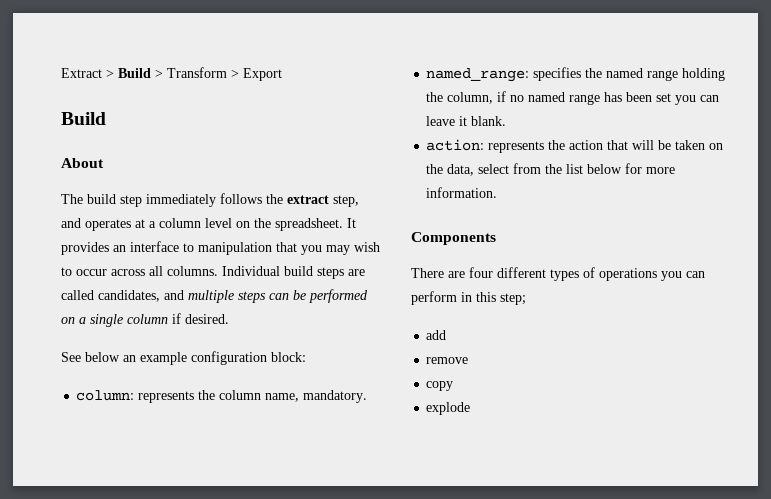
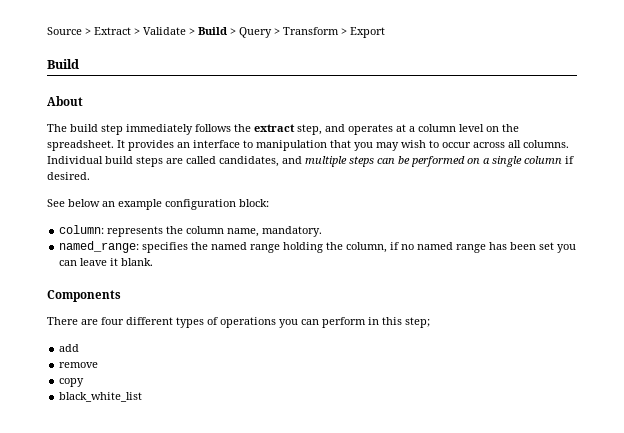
- Extract > Build > Transform > Export
+ Source > Extract > Validate > Build > Query > Transform > Export
- action: represents the action that will be taken on the data, select from the list below for more information.
- explode
+ black_white_list

